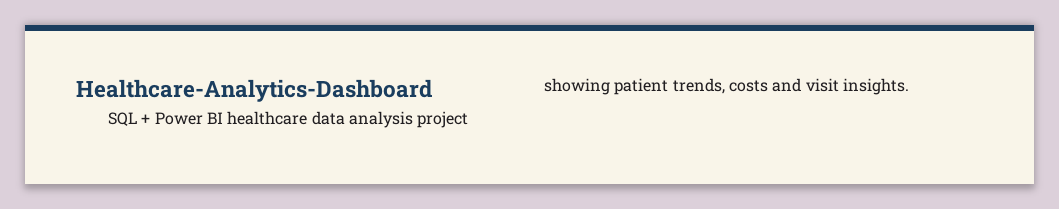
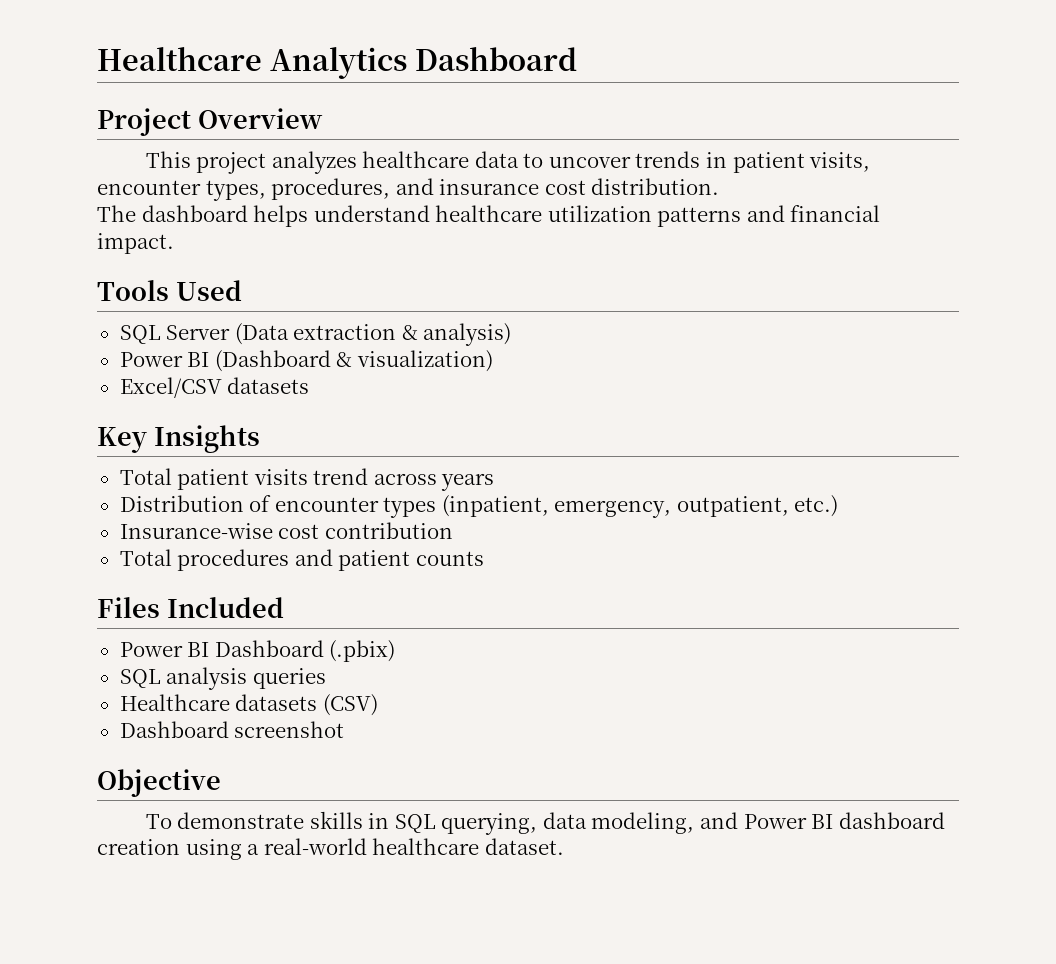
- Healthcare-Analytics-Dashboard
- SQL + Power BI healthcare data analysis project showing patient trends, costs and visit insights.
+ Healthcare Analytics Dashboard
+ Project Overview
+ This project analyzes healthcare data to uncover trends in patient visits, encounter types, procedures, and insurance cost distribution.
+ The dashboard helps understand healthcare utilization patterns and financial impact.
+ Tools Used
+ SQL Server (Data extraction & analysis)
+ Power BI (Dashboard & visualization)
+ Excel/CSV datasets
+ Key Insights
+ Total patient visits trend across years
+ Distribution of encounter types (inpatient, emergency, outpatient, etc.)
+ Insurance-wise cost contribution
+ Total procedures and patient counts
+ Files Included
+ Power BI Dashboard (.pbix)
+ SQL analysis queries
+ Healthcare datasets (CSV)
+ Dashboard screenshot
+ Objective
+ To demonstrate skills in SQL querying, data modeling, and Power BI dashboard creation using a real-world healthcare dataset.

